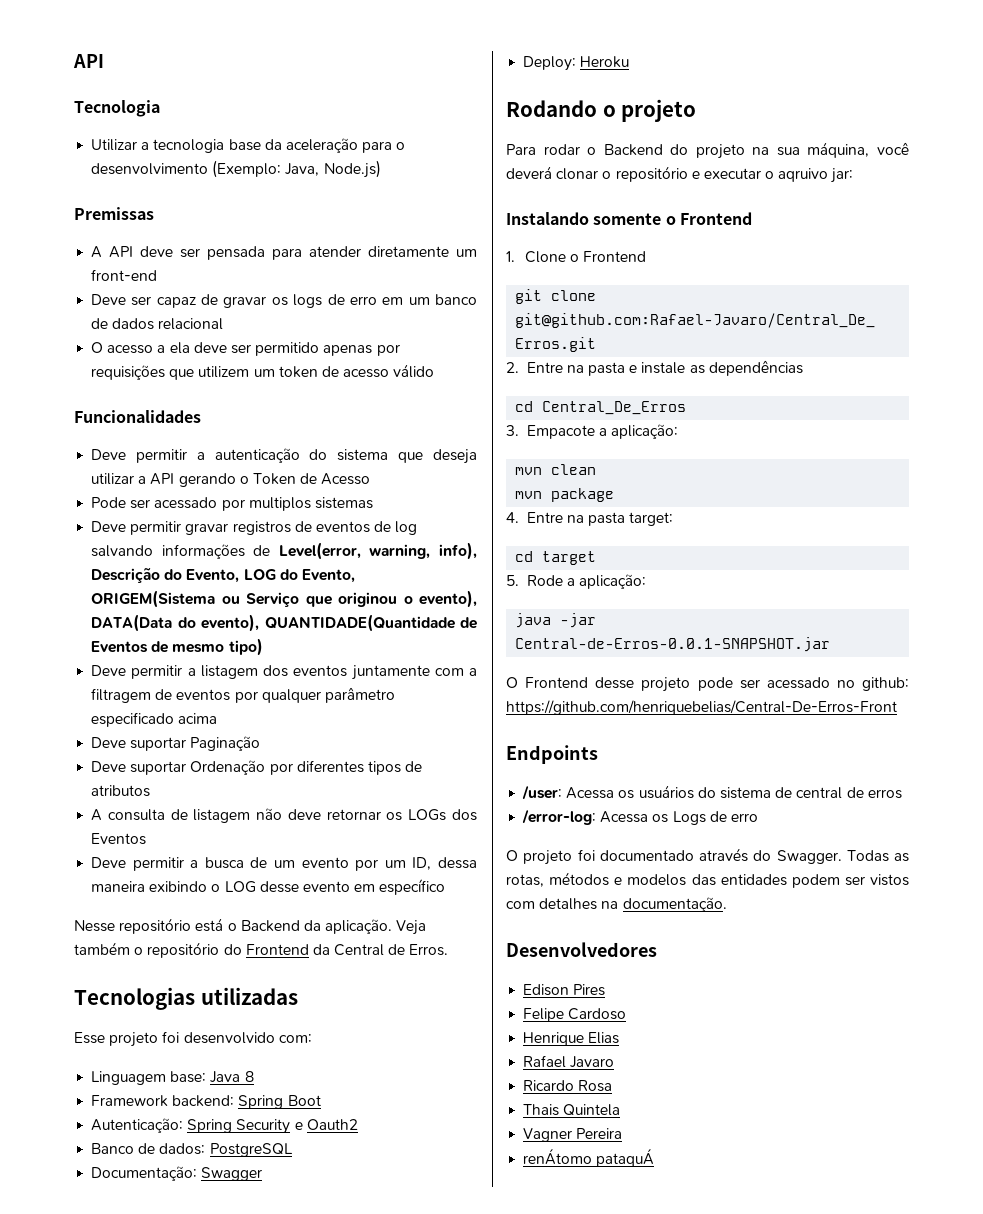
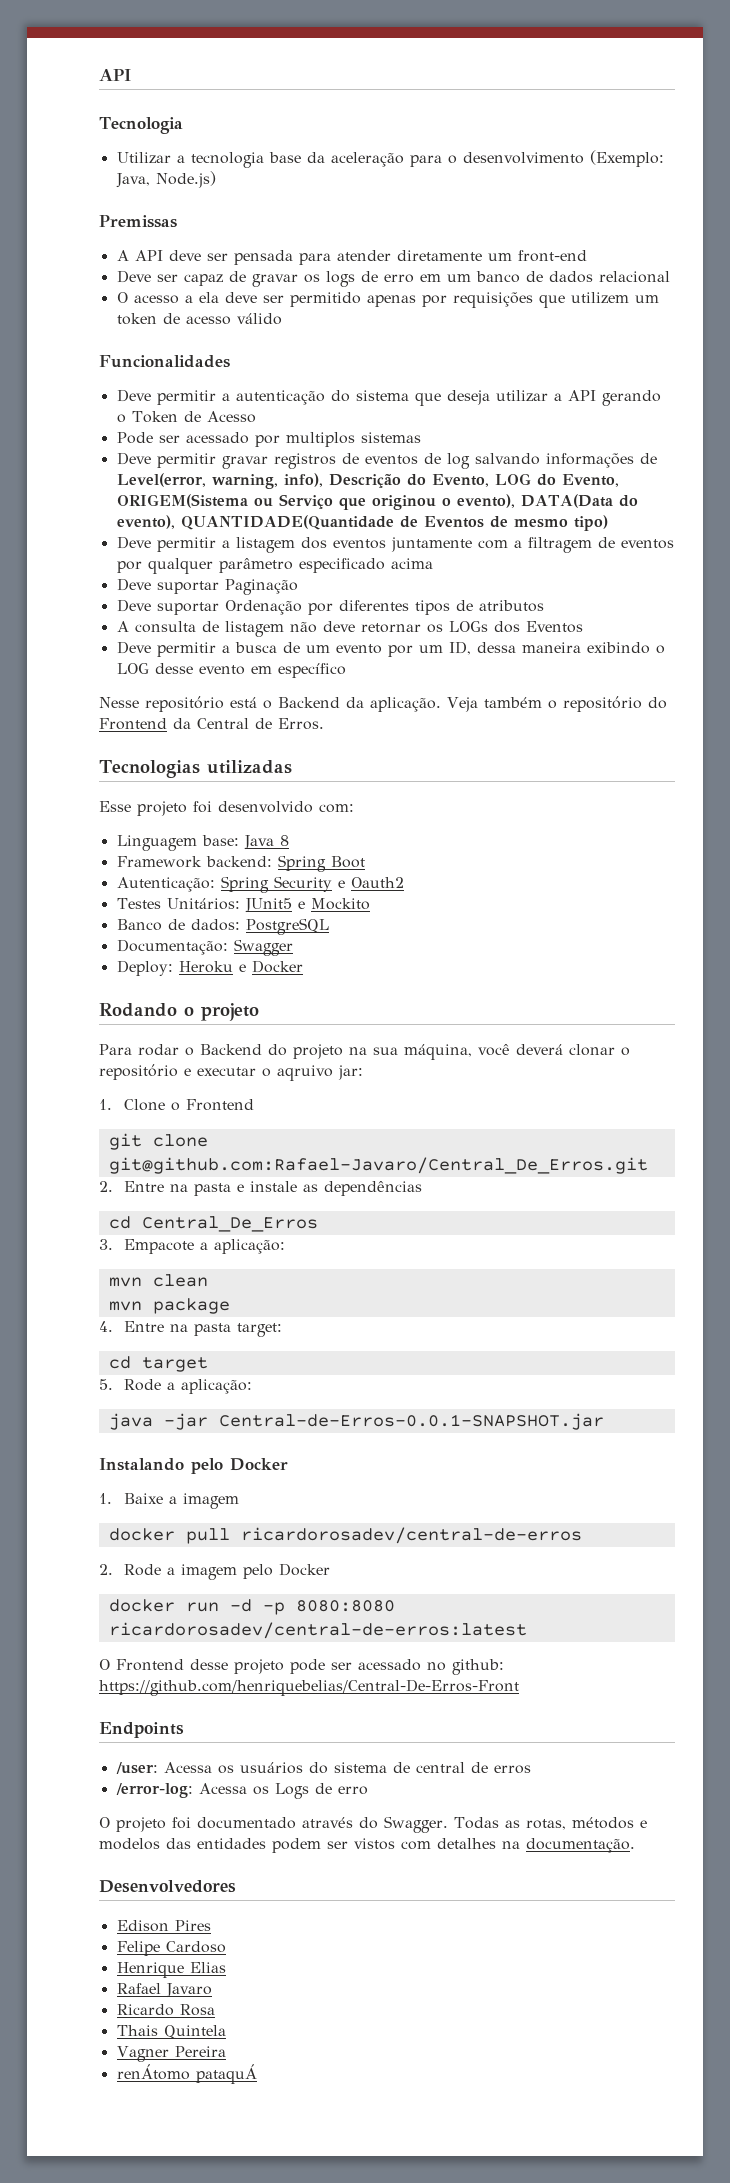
+ Testes Unitários: JUnit5 e Mockito
- Deploy: Heroku
+ Deploy: Heroku e Docker
- Instalando somente o Frontend
+ Instalando pelo Docker
+ 1. Baixe a imagem
+ docker pull ricardorosadev/central-de-erros
+ 2. Rode a imagem pelo Docker
+ docker run -d -p 8080:8080 ricardorosadev/central-de-erros:latest

